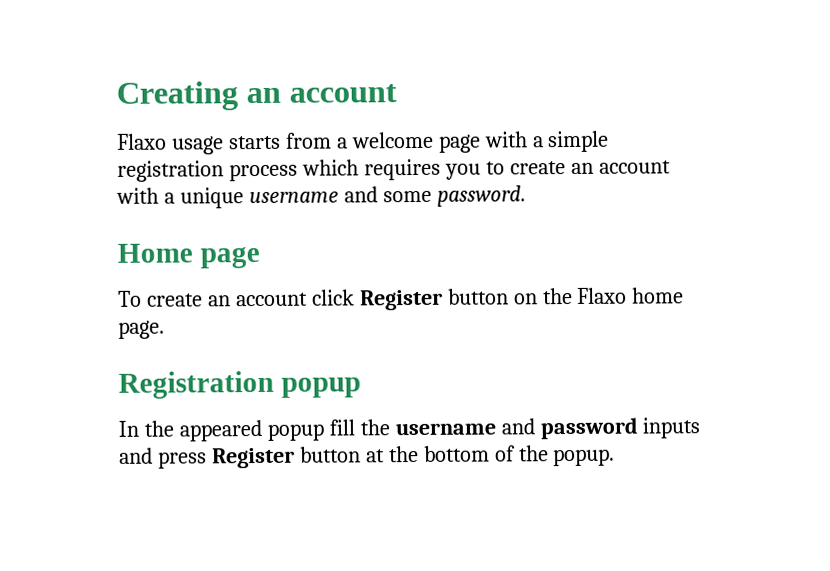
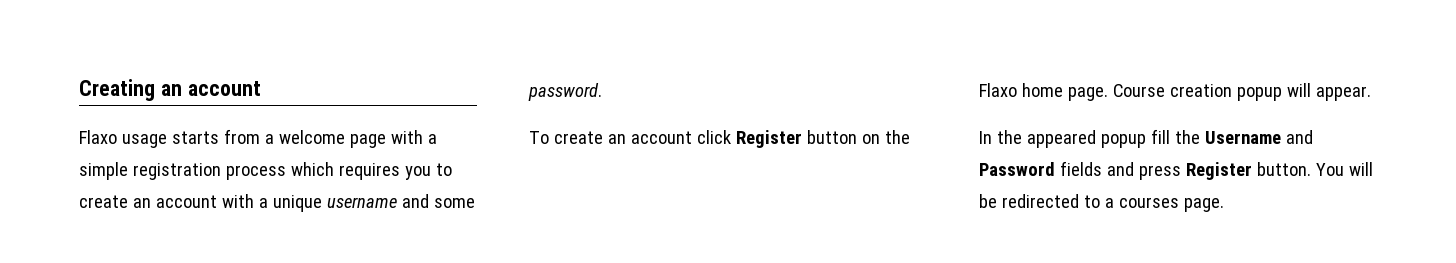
- Home page
- To create an account click Register button on the Flaxo home page.
- Registration popup
+ To create an account click Register button on the Flaxo home page. Course creation popup will appear.
- In the appeared popup fill the username and password inputs and press Register button at the bottom of the popup.
+ In the appeared popup fill the Username and Password fields and press Register button. You will be redirected to a courses page.

